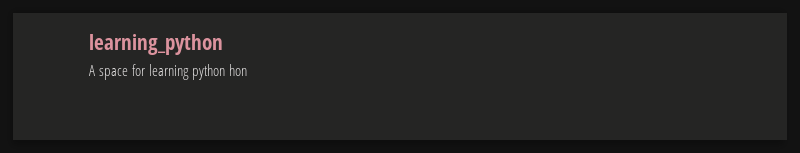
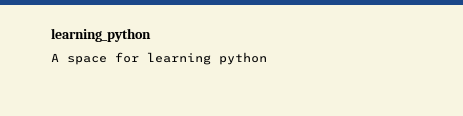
- A space for learning python hon
+ A space for learning python

